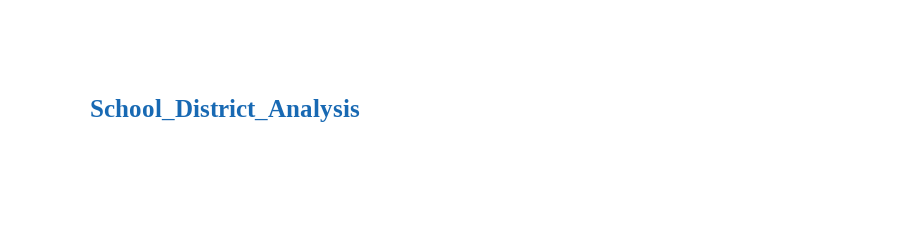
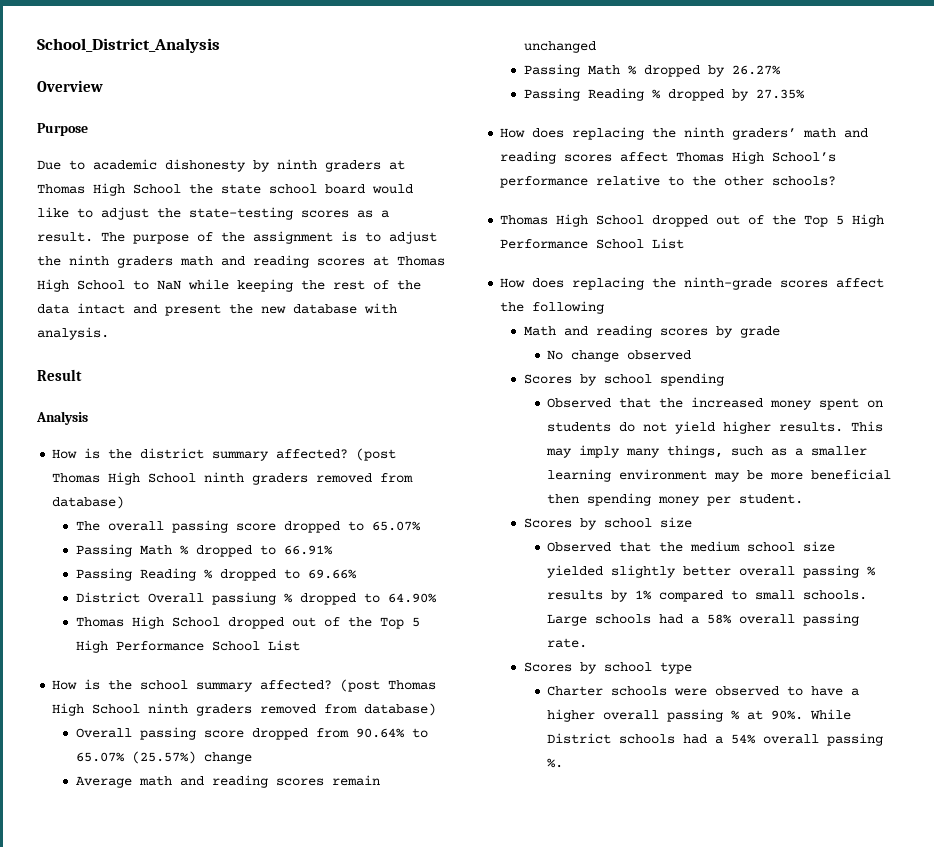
+ Overview
+ Purpose
+ Due to academic dishonesty by ninth graders at Thomas High School the state school board would like to adjust the state-testing scores as a result. The purpose of the assignment is to adjust the ninth graders math and reading scores at Thomas High School to NaN while keeping the rest of the data intact and present the new database with analysis.
+ Result
+ Analysis
+ How is the district summary affected? (post Thomas High School ninth graders removed from database)
+ The overall passing score dropped to 65.07%
+ Passing Math % dropped to 66.91%
+ Passing Reading % dropped to 69.66%
+ District Overall passiung % dropped to 64.90%
+ Thomas High School dropped out of the Top 5 High Performance School List
+ How is the school summary affected? (post Thomas High School ninth graders removed from database)
+ Overall passing score dropped from 90.64% to 65.07% (25.57%) change
+ Average math and reading scores remain unchanged
+ Passing Math % dropped by 26.27%
+ Passing Reading % dropped by 27.35%
+ How does replacing the ninth graders’ math and reading scores affect Thomas High School’s performance relative to the other schools?
+ Thomas High School dropped out of the Top 5 High Performance School List
+ How does replacing the ninth-grade scores affect the following
+ Math and reading scores by grade
+ No change observed
+ Scores by school spending
+ Observed that the increased money spent on students do not yield higher results. This may imply many things, such as a smaller learning environment may be more beneficial then spending money per student.
+ Scores by school size
+ Observed that the medium school size yielded slightly better overall passing % results by 1% compared to small schools. Large schools had a 58% overall passing rate.
+ Scores by school type
+ Charter schools were observed to have a higher overall passing % at 90%. While District schools had a 54% overall passing %.

